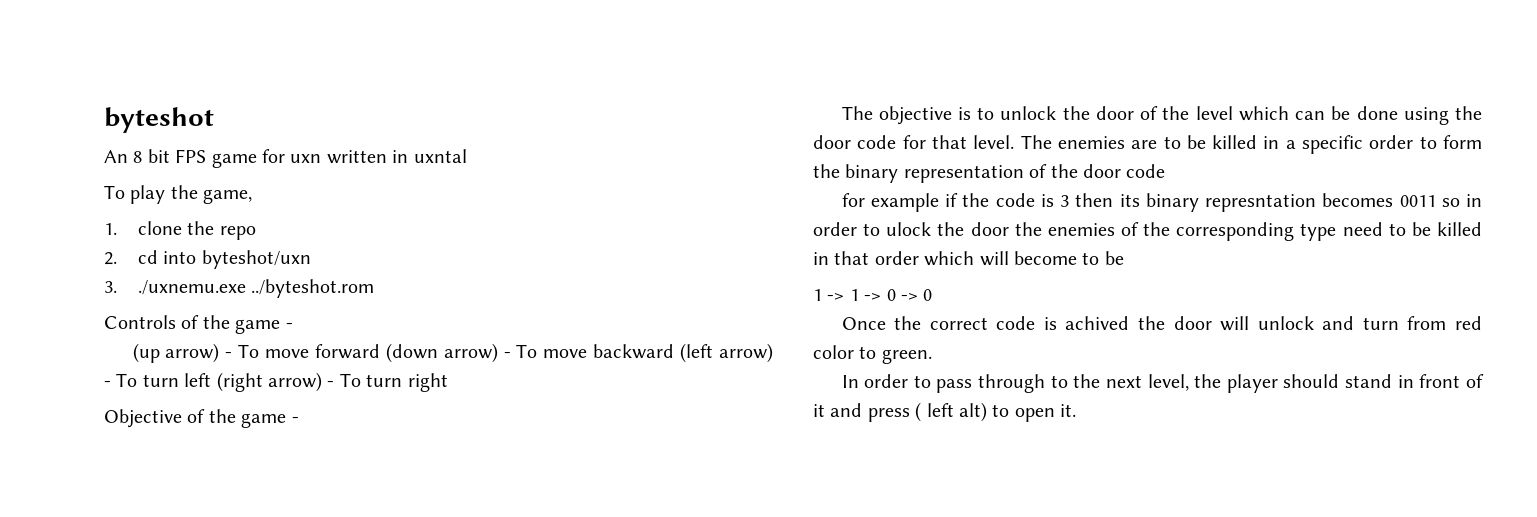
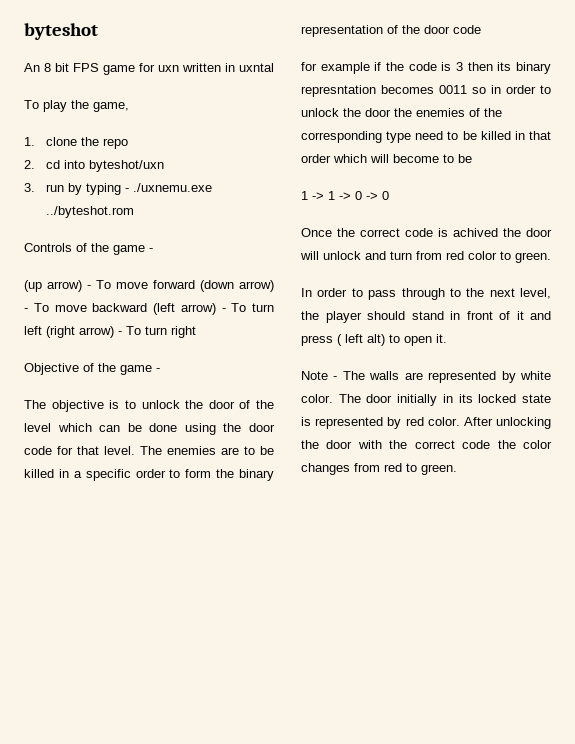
- 3. ./uxnemu.exe ../byteshot.rom
+ 3. run by typing - ./uxnemu.exe ../byteshot.rom
- for example if the code is 3 then its binary represntation becomes 0011 so in order to ulock the door the enemies of the corresponding type need to be killed in that order which will become to be
+ for example if the code is 3 then its binary represntation becomes 0011 so in order to unlock the door the enemies of the corresponding type need to be killed in that order which will become to be
+ Note - The walls are represented by white color. The door initially in its locked state is represented by red color. After unlocking the door with the correct code the color changes from red to green.

